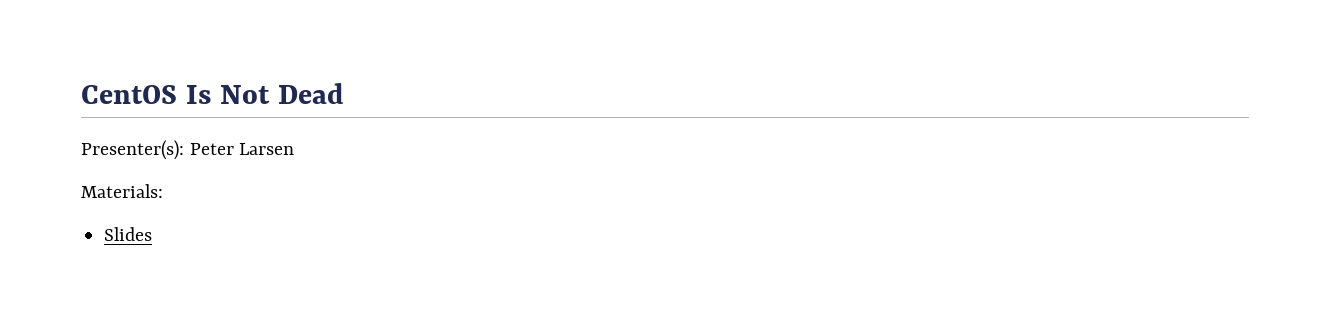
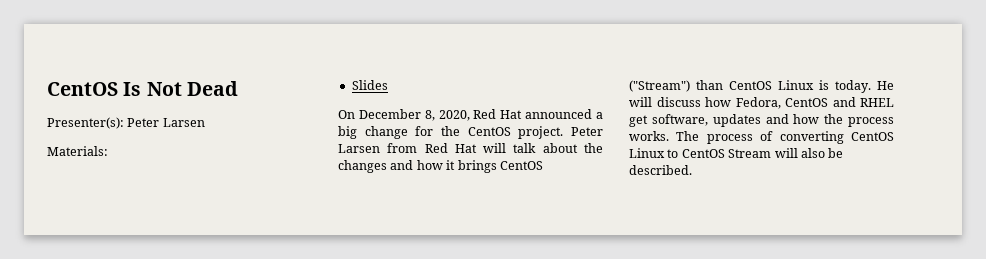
+ On December 8, 2020, Red Hat announced a big change for the CentOS project. Peter Larsen from Red Hat will talk about the changes and how it brings CentOS ("Stream") than CentOS Linux is today. He will discuss how Fedora, CentOS and RHEL get software, updates and how the process works. The process of converting CentOS Linux to CentOS Stream will also be described.

